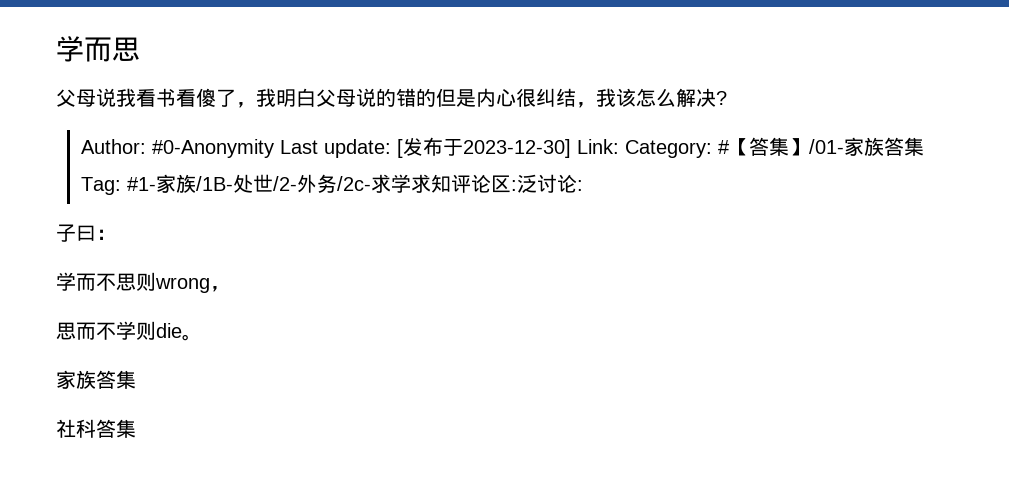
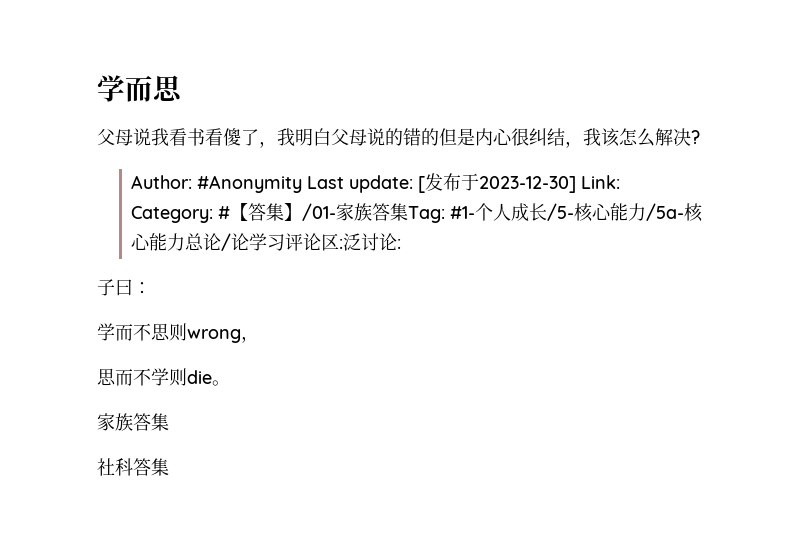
- Author: #0-Anonymity Last update: [发布于2023-12-30] Link: Category: #【答集】/01-家族答集Tag: #1-家族/1B-处世/2-外务/2c-求学求知评论区:泛讨论:
+ Author: #Anonymity Last update: [发布于2023-12-30] Link: Category: #【答集】/01-家族答集Tag: #1-个人成长/5-核心能力/5a-核心能力总论/论学习评论区:泛讨论:

